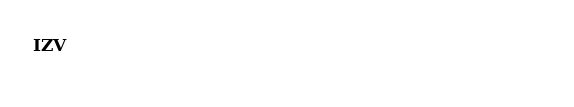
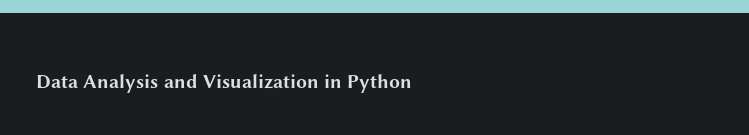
- IZV
+ Data Analysis and Visualization in Python

